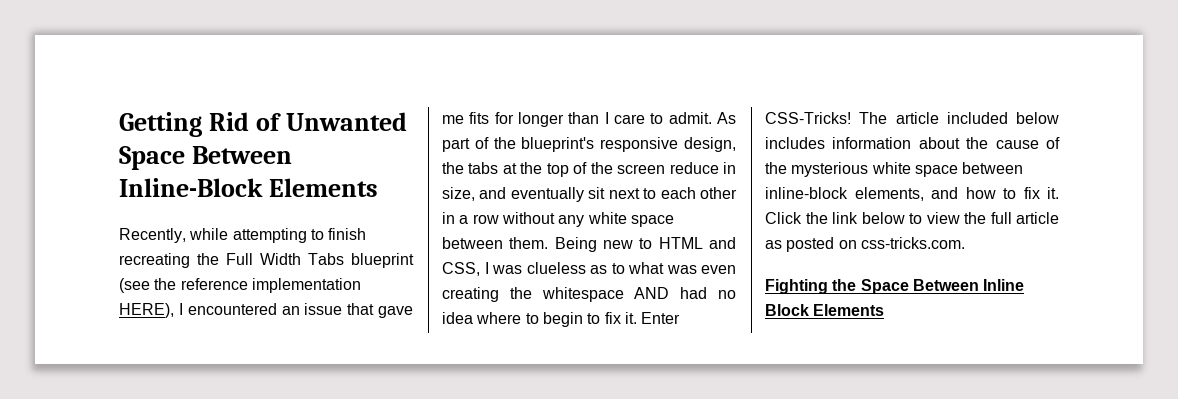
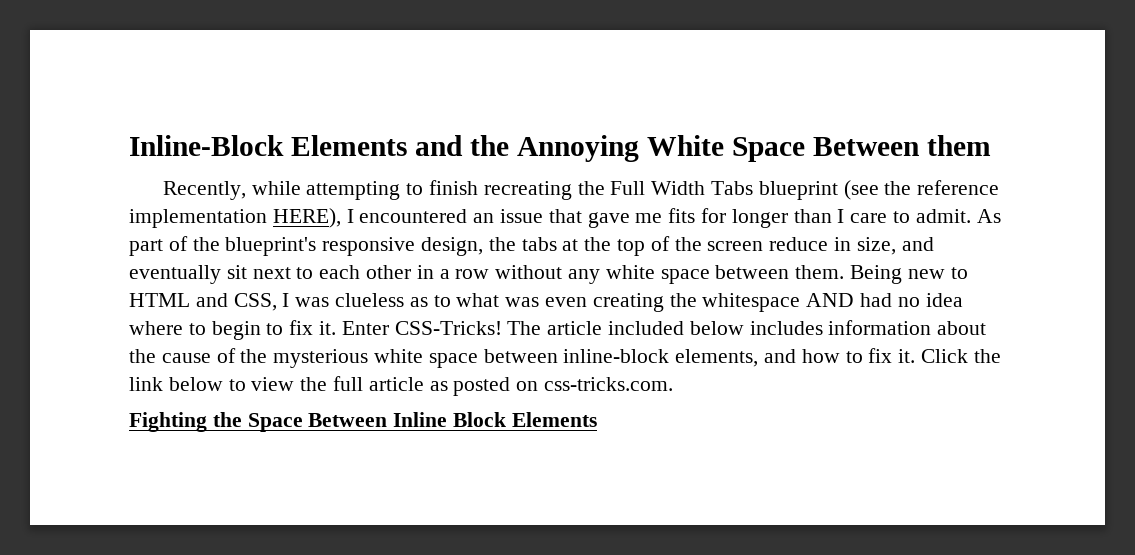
- Getting Rid of Unwanted Space Between Inline-Block Elements
+ Inline-Block Elements and the Annoying White Space Between them

